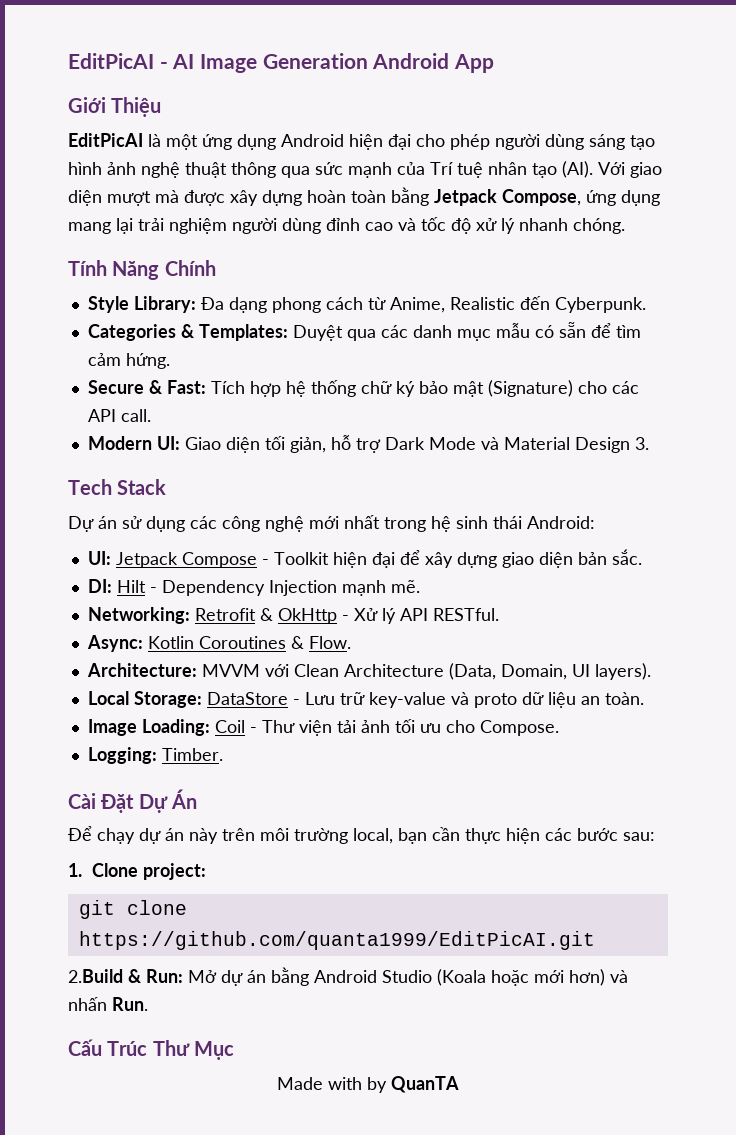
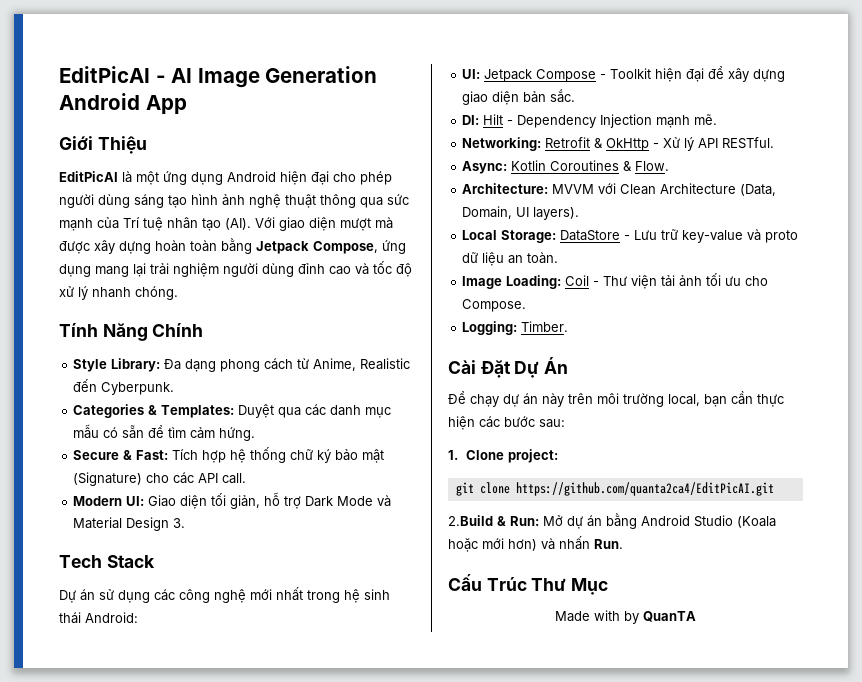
- git clone https://github.com/quanta1999/EditPicAI.git
+ git clone https://github.com/quanta2ca4/EditPicAI.git

